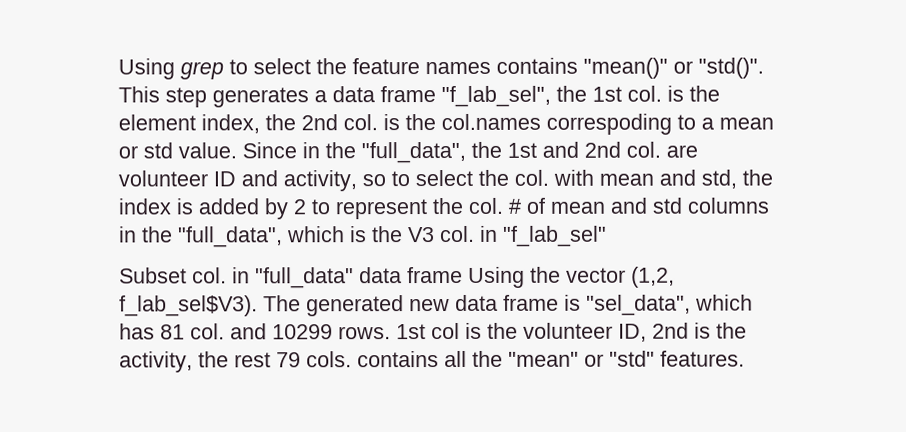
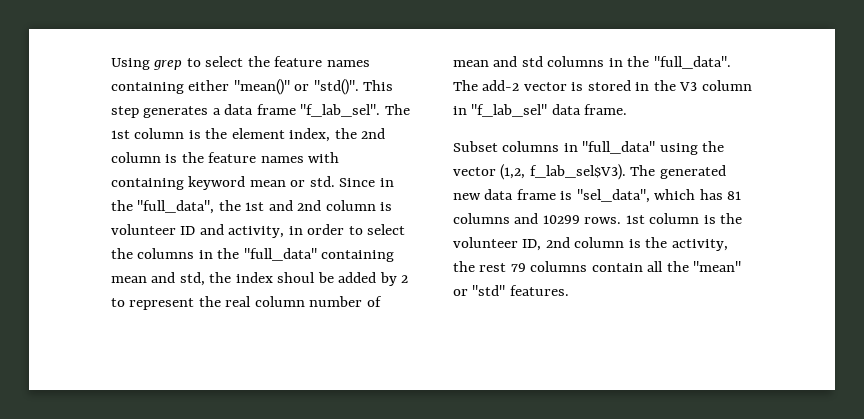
- Using grep to select the feature names contains "mean()" or "std()".
+ Using grep to select the feature names containing either "mean()" or "std()".
- This step generates a data frame "f_lab_sel", the 1st col. is the element index, the 2nd col. is the col.names correspoding to a mean or std value.
+ This step generates a data frame "f_lab_sel". The 1st column is the element index, the 2nd column is the feature names with containing keyword mean or std.
- Since in the "full_data", the 1st and 2nd col. are volunteer ID and activity, so to select the col. with mean and std, the index is added by 2 to represent the col. # of mean and std columns in the "full_data", which is the V3 col. in "f_lab_sel"
+ Since in the "full_data", the 1st and 2nd column is volunteer ID and activity, in order to select the columns in the "full_data" containing mean and std, the index shoul be added by 2 to represent the real column number of mean and std columns in the "full_data". The add-2 vector is stored in the V3 column in "f_lab_sel" data frame.
- Subset col. in "full_data" data frame Using the vector (1,2, f_lab_sel$V3).
+ Subset columns in "full_data" using the vector (1,2, f_lab_sel$V3).
- The generated new data frame is "sel_data", which has 81 col. and 10299 rows.
+ The generated new data frame is "sel_data", which has 81 columns and 10299 rows.
- 1st col is the volunteer ID, 2nd is the activity, the rest 79 cols. contains all the "mean" or "std" features.
+ 1st column is the volunteer ID, 2nd column is the activity, the rest 79 columns contain all the "mean" or "std" features.

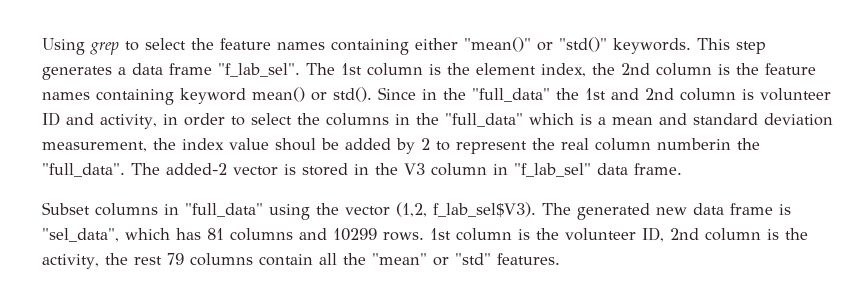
- Using grep to select the feature names containing either "mean()" or "std()".
+ Using grep to select the feature names containing either "mean()" or "std()" keywords.
- The 1st column is the element index, the 2nd column is the feature names with containing keyword mean or std.
+ The 1st column is the element index, the 2nd column is the feature names containing keyword mean() or std().
- Since in the "full_data", the 1st and 2nd column is volunteer ID and activity, in order to select the columns in the "full_data" containing mean and std, the index shoul be added by 2 to represent the real column number of mean and std columns in the "full_data".
+ Since in the "full_data" the 1st and 2nd column is volunteer ID and activity, in order to select the columns in the "full_data" which is a mean and standard deviation measurement, the index value shoul be added by 2 to represent the real column numberin the "full_data".
- The add-2 vector is stored in the V3 column in "f_lab_sel" data frame.
+ The added-2 vector is stored in the V3 column in "f_lab_sel" data frame.

